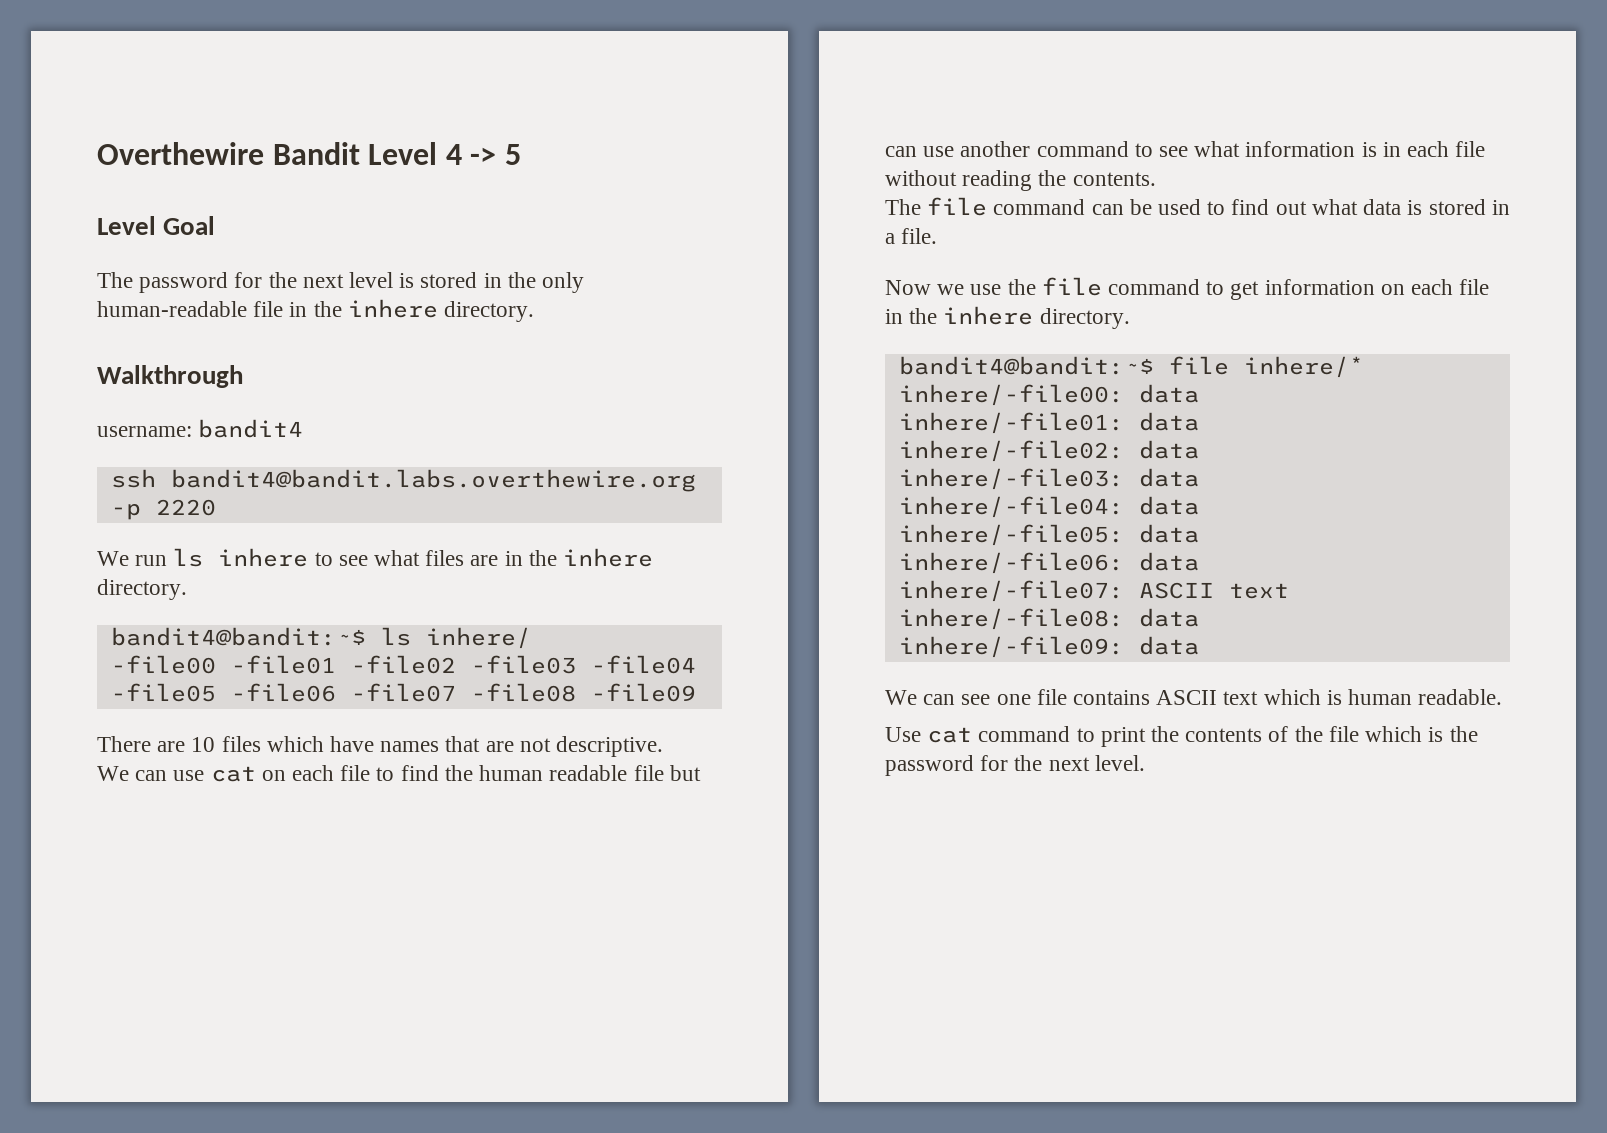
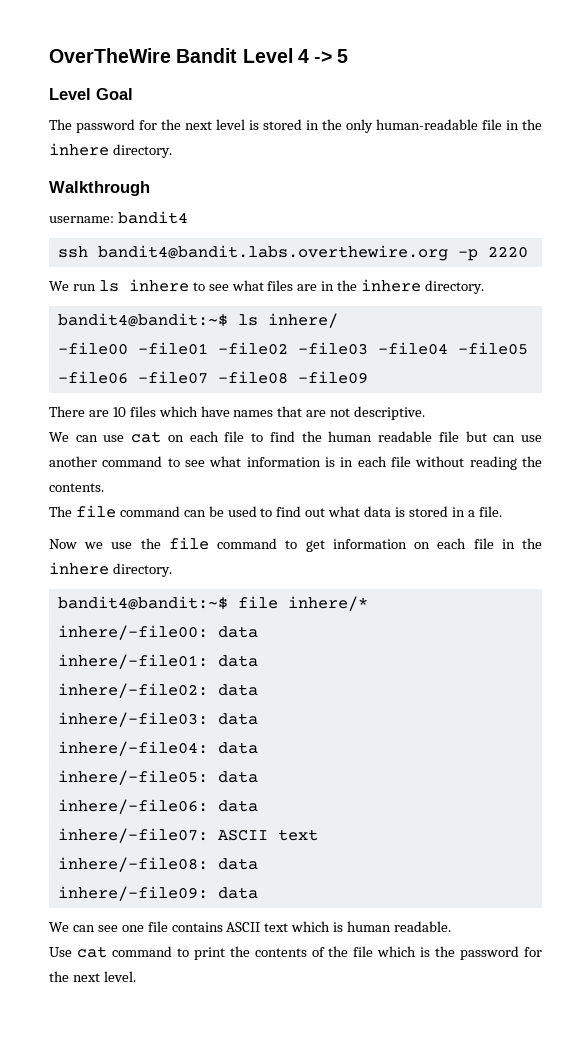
- Overthewire Bandit Level 4 -> 5
+ OverTheWire Bandit Level 4 -> 5

